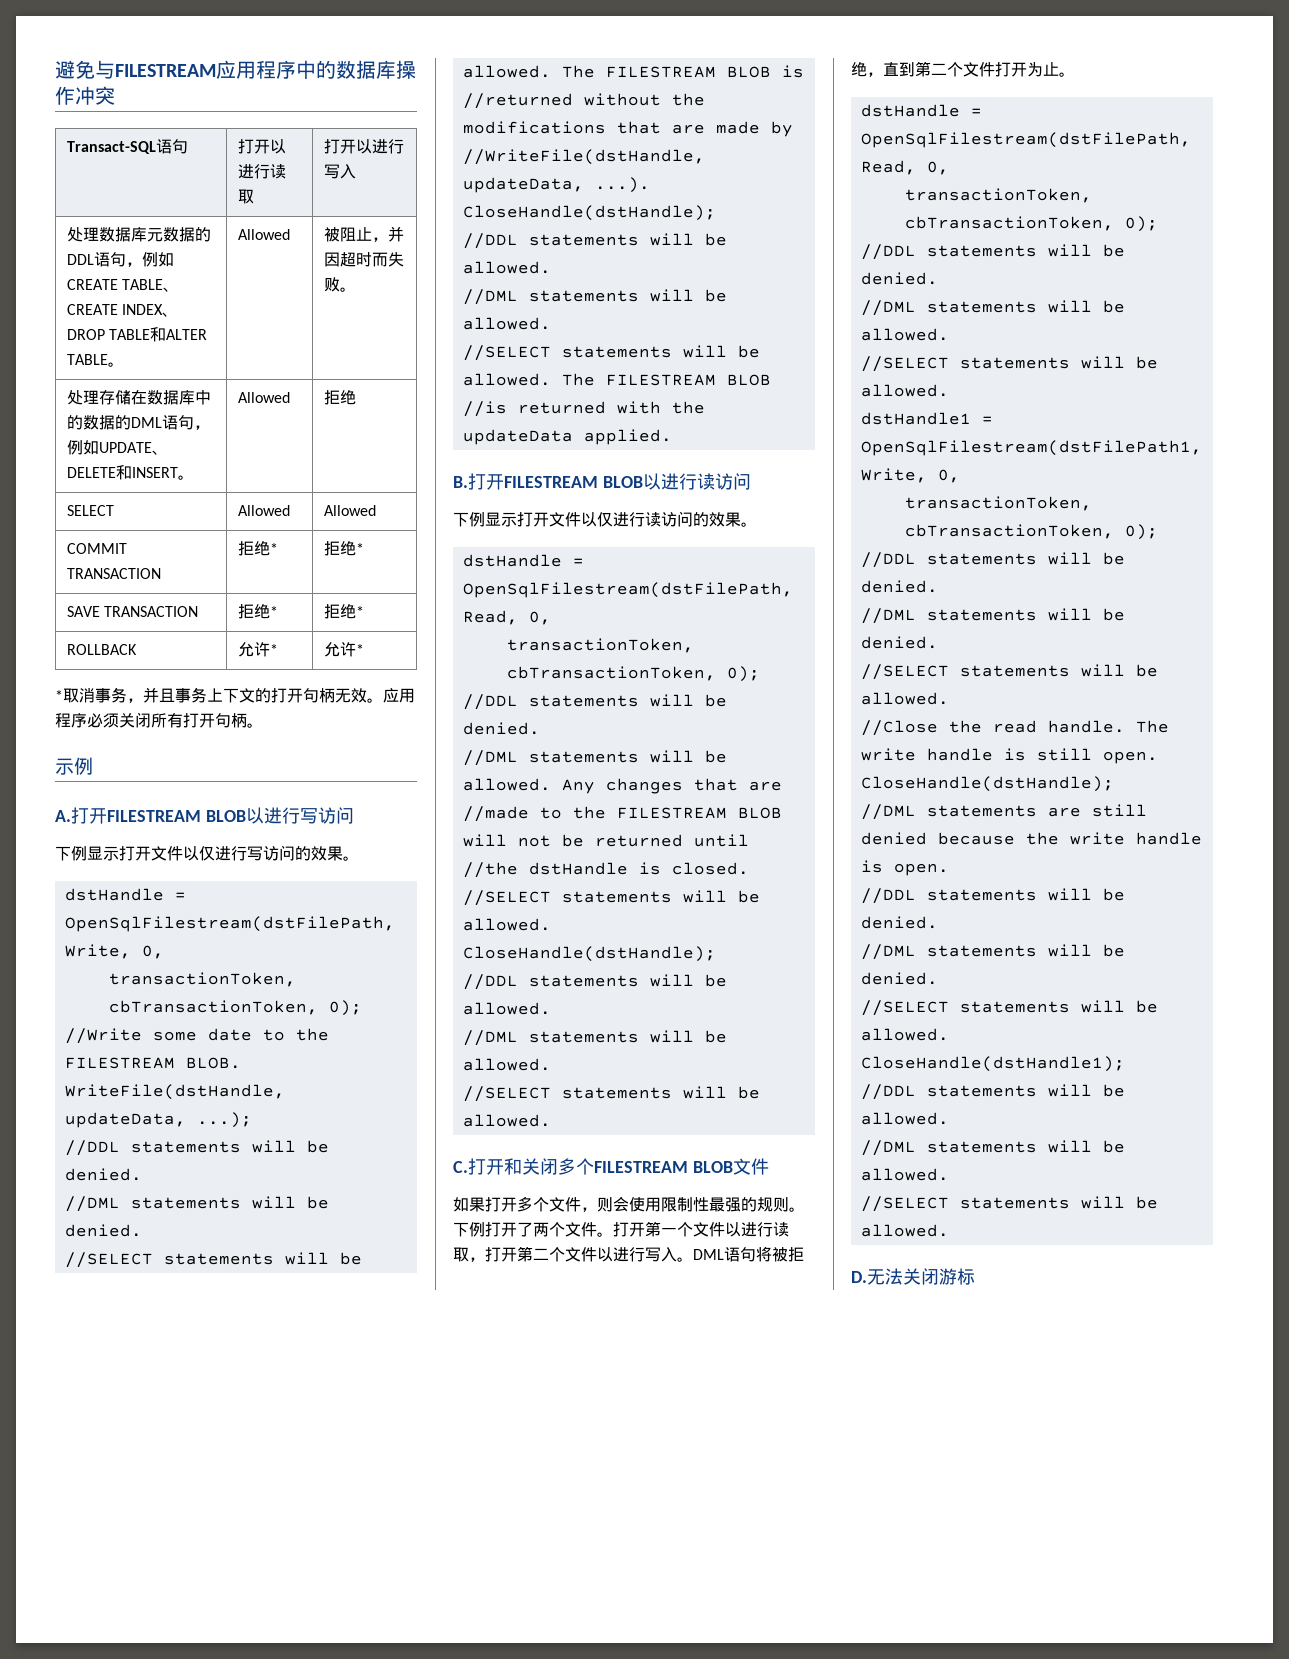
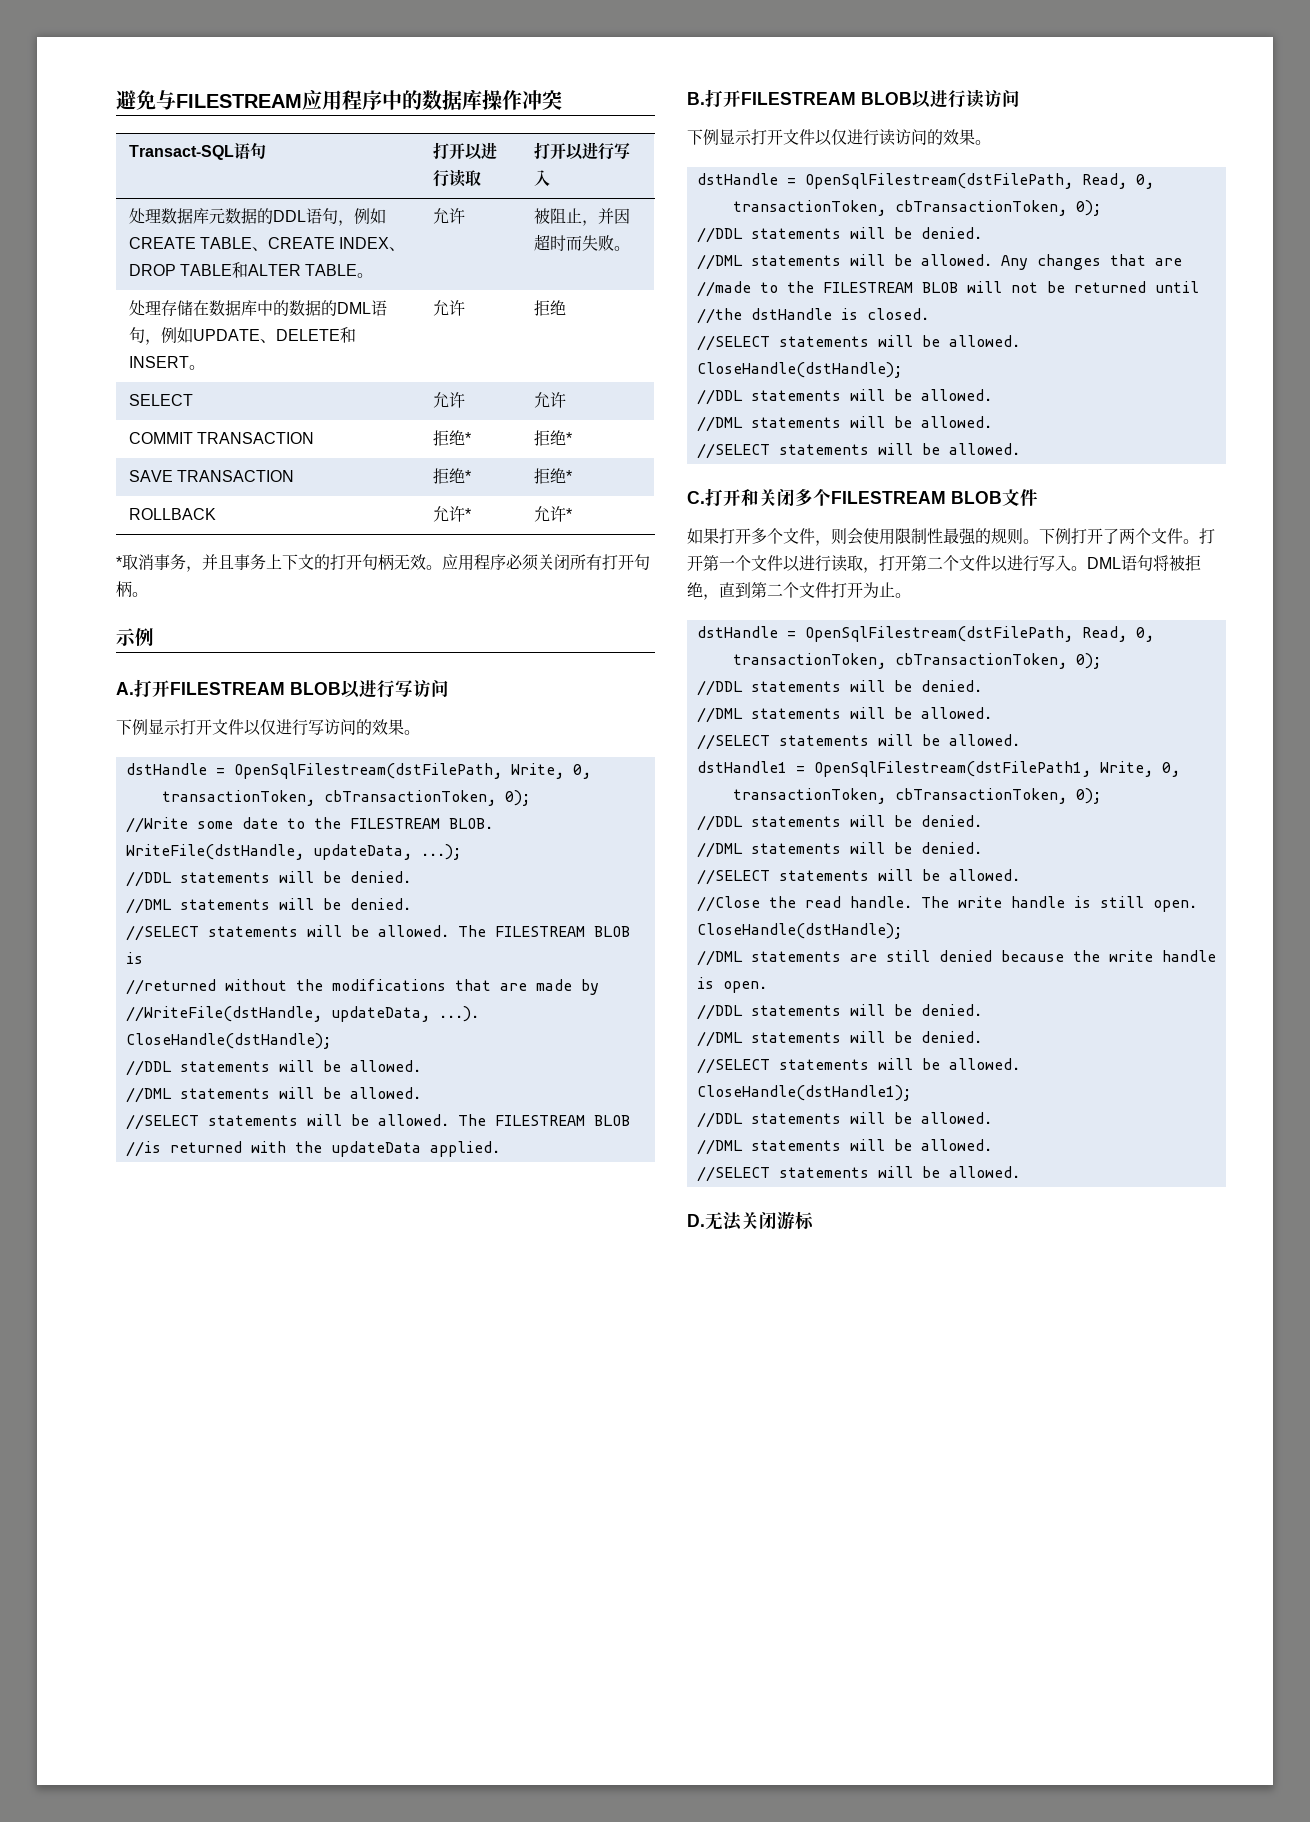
- 处理数据库元数据的DDL语句，例如CREATE TABLE、CREATE INDEX、DROP TABLE和ALTER TABLE。 | Allowed | 被阻止，并因超时而失败。
+ 处理数据库元数据的DDL语句，例如CREATE TABLE、CREATE INDEX、DROP TABLE和ALTER TABLE。 | 允许 | 被阻止，并因超时而失败。
- 处理存储在数据库中的数据的DML语句，例如UPDATE、DELETE和INSERT。 | Allowed | 拒绝
+ 处理存储在数据库中的数据的DML语句，例如UPDATE、DELETE和INSERT。 | 允许 | 拒绝
- SELECT | Allowed | Allowed
+ SELECT | 允许 | 允许

